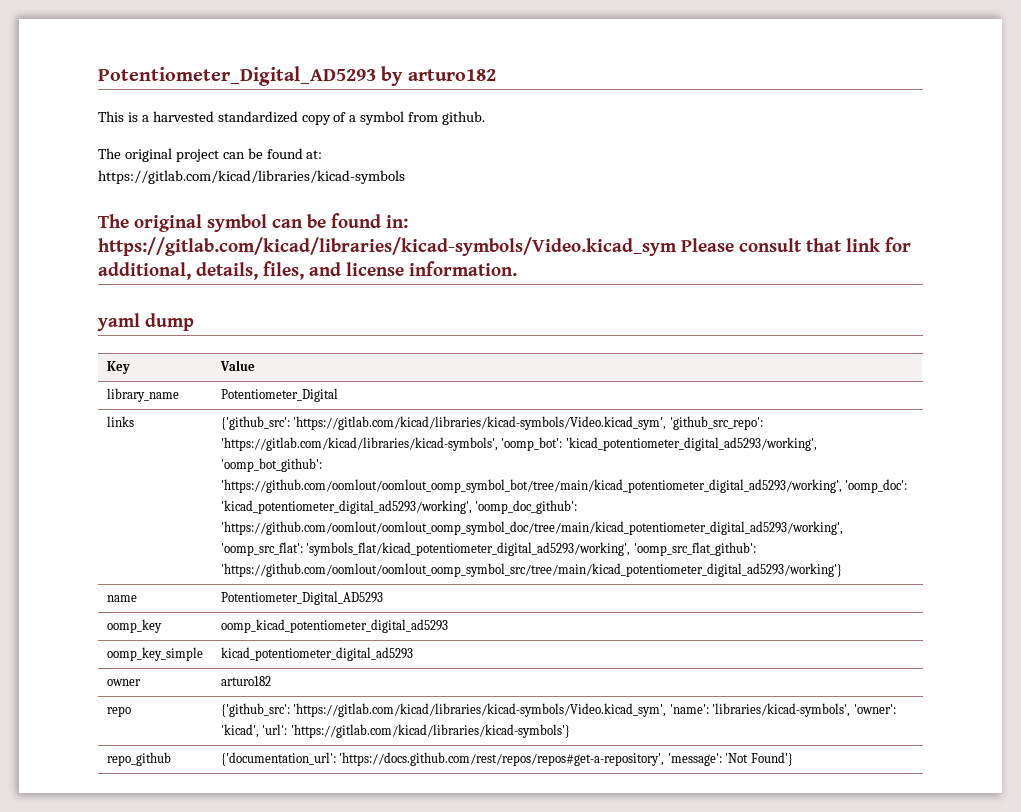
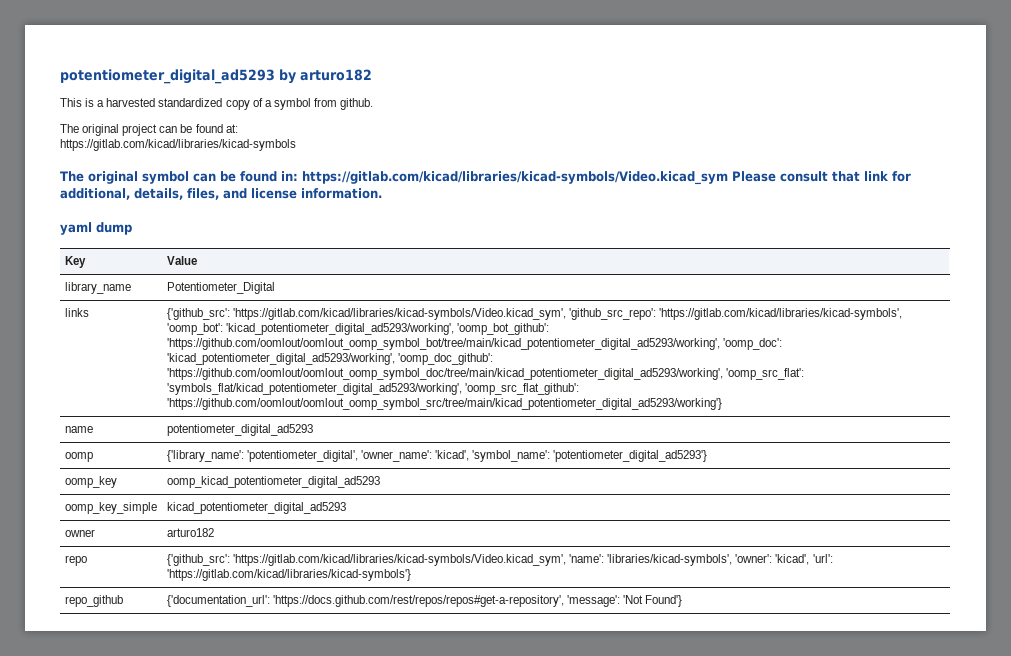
- Potentiometer_Digital_AD5293 by arturo182
+ potentiometer_digital_ad5293 by arturo182
- name | Potentiometer_Digital_AD5293
+ name | potentiometer_digital_ad5293
+ oomp | {'library_name': 'potentiometer_digital', 'owner_name': 'kicad', 'symbol_name': 'potentiometer_digital_ad5293'}

